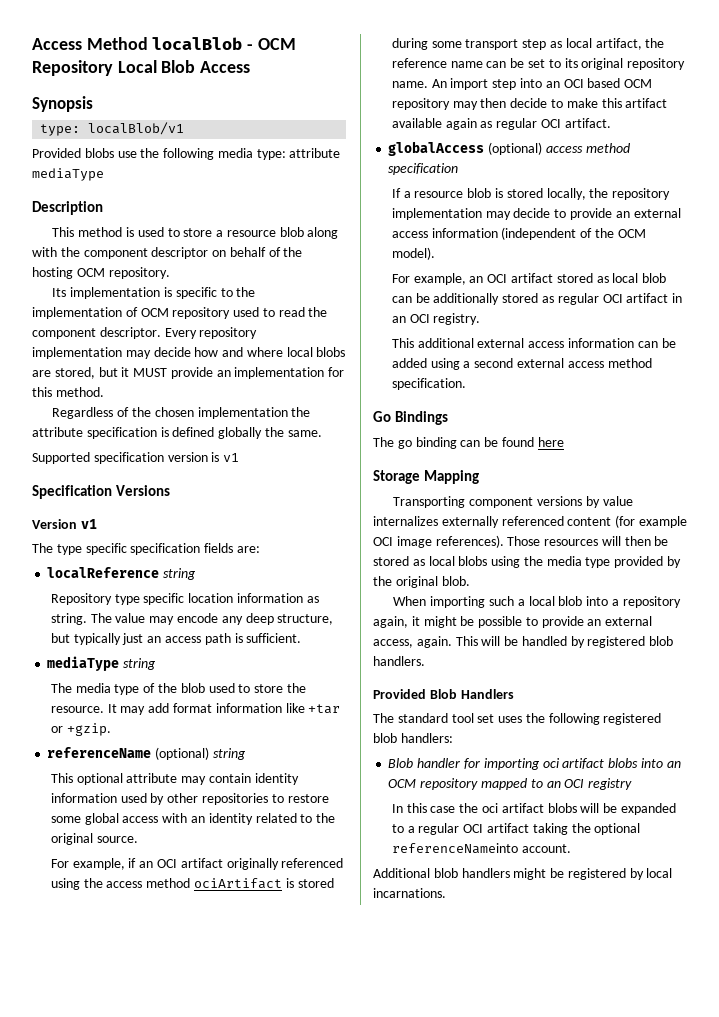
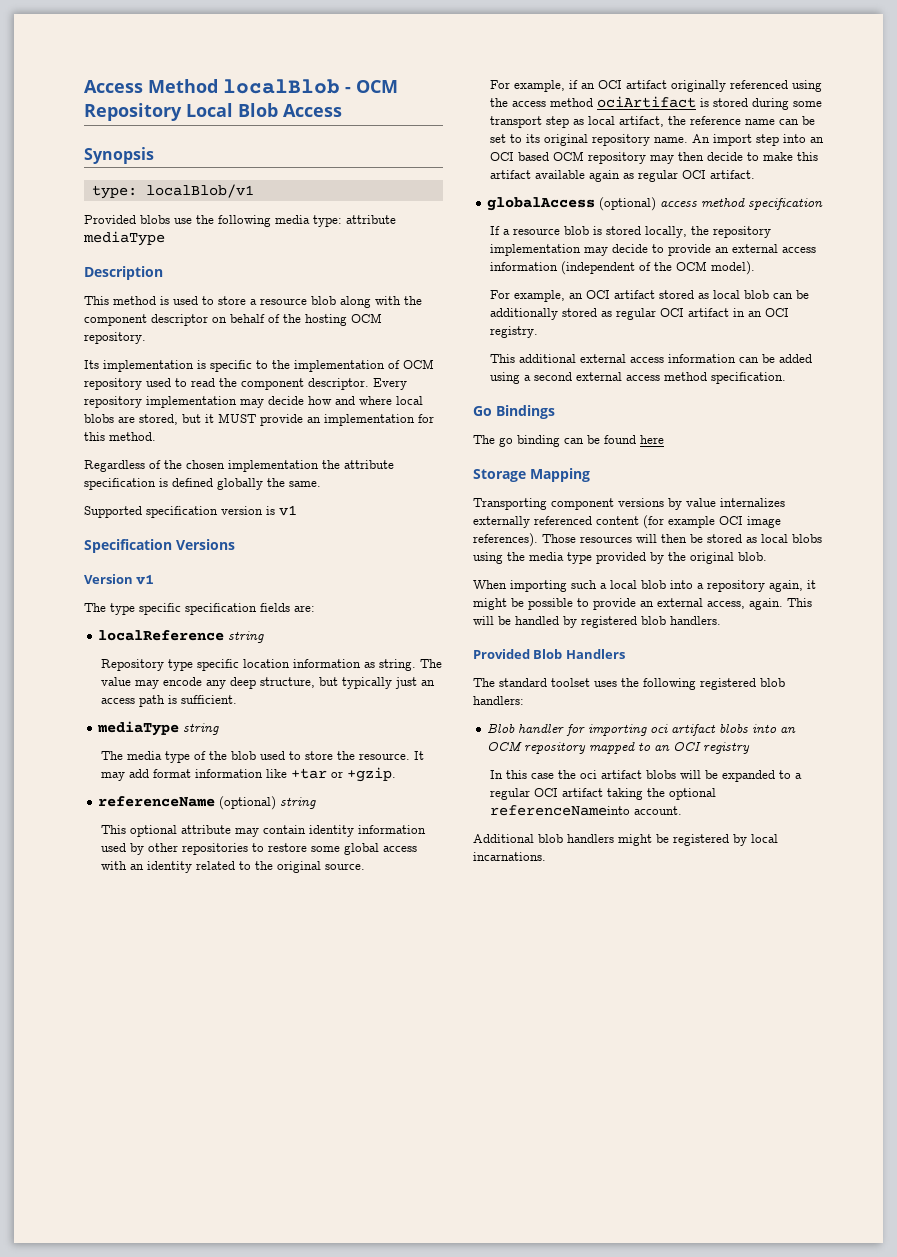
- The standard tool set uses the following registered blob handlers:
+ The standard toolset uses the following registered blob handlers:

